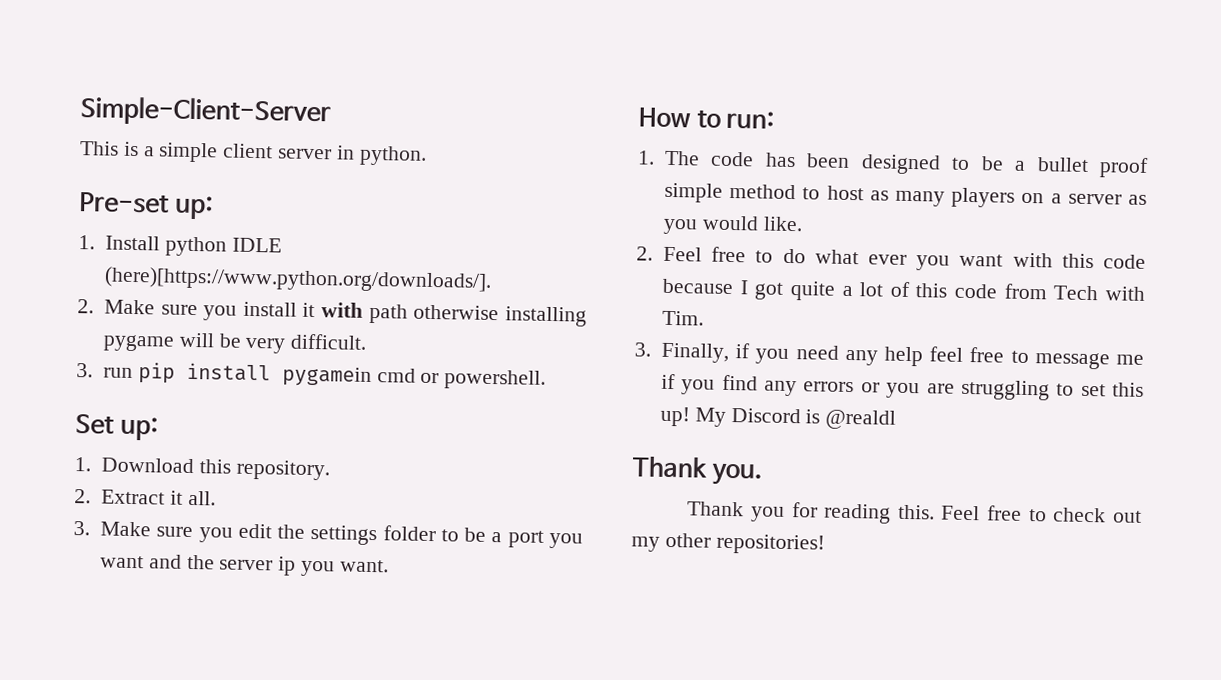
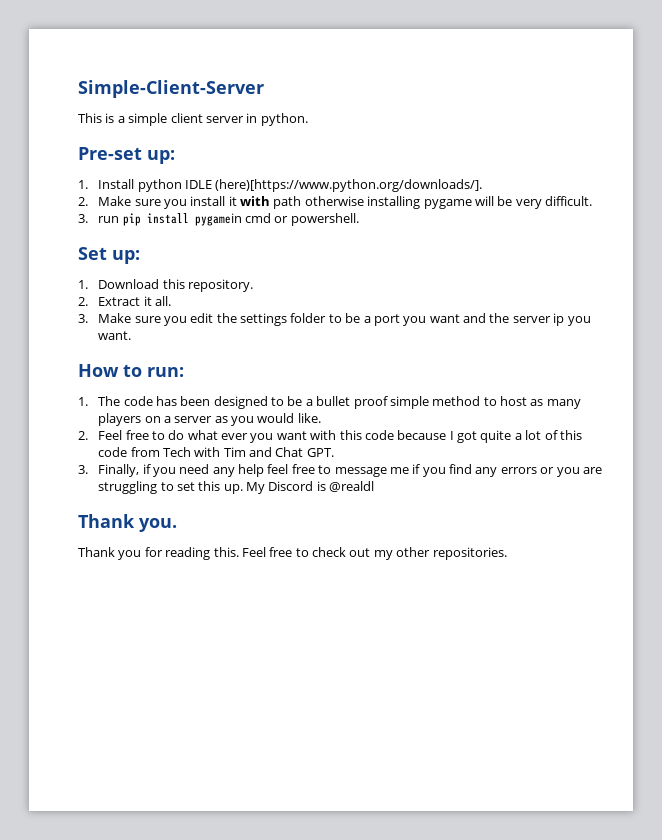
- 2. Feel free to do what ever you want with this code because I got quite a lot of this code from Tech with Tim.
+ 2. Feel free to do what ever you want with this code because I got quite a lot of this code from Tech with Tim and Chat GPT.
- 3. Finally, if you need any help feel free to message me if you find any errors or you are struggling to set this up!
+ 3. Finally, if you need any help feel free to message me if you find any errors or you are struggling to set this up.
- Feel free to check out my other repositories!
+ Feel free to check out my other repositories.

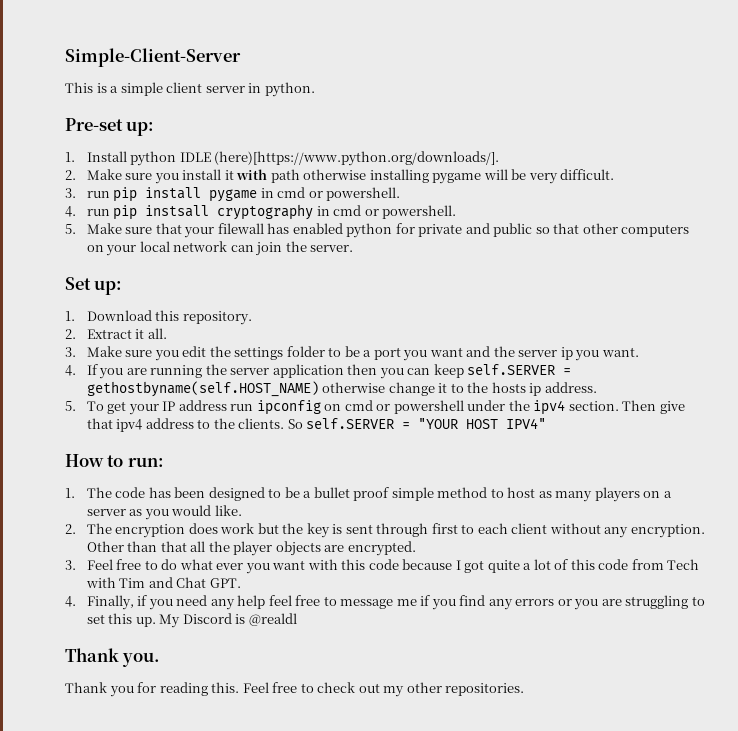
- 3. run pip install pygamein cmd or powershell.
+ 3. run pip install pygame in cmd or powershell.
+ 4. run pip instsall cryptography in cmd or powershell.
+ 5. Make sure that your filewall has enabled python for private and public so that other computers on your local network can join the server.
+ 4. If you are running the server application then you can keep self.SERVER = gethostbyname(self.HOST_NAME) otherwise change it to the hosts ip address.
+ 5. To get your IP address run ipconfig on cmd or powershell under the ipv4 section. Then give that ipv4 address to the clients. So self.SERVER = "YOUR HOST IPV4"
- 2. Feel free to do what ever you want with this code because I got quite a lot of this code from Tech with Tim and Chat GPT.
+ 2. The encryption does work but the key is sent through first to each client without any encryption. Other than that all the player objects are encrypted.
+ 3. Feel free to do what ever you want with this code because I got quite a lot of this code from Tech with Tim and Chat GPT.
- 3. Finally, if you need any help feel free to message me if you find any errors or you are struggling to set this up.
+ 4. Finally, if you need any help feel free to message me if you find any errors or you are struggling to set this up.

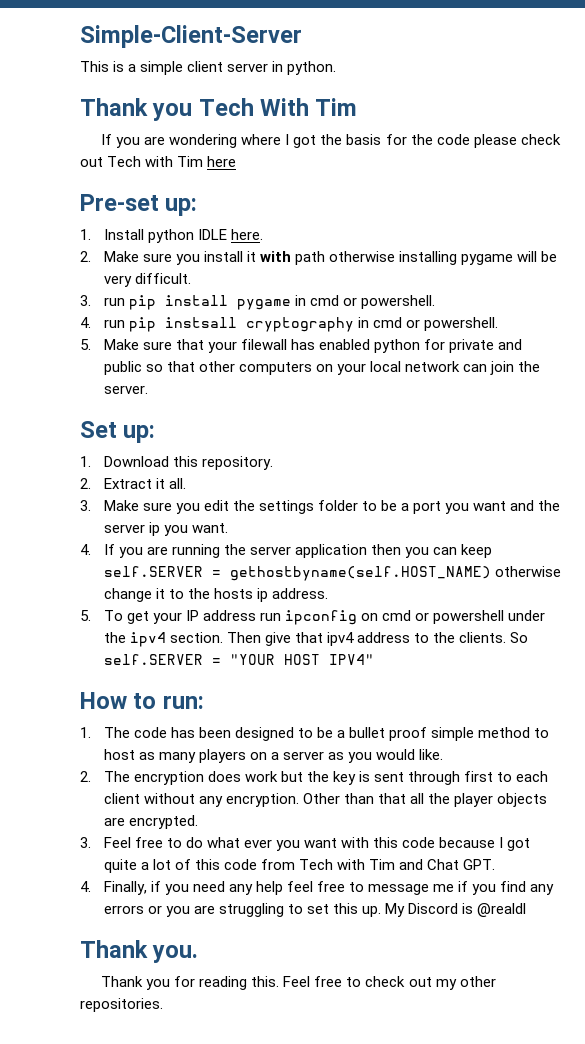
+ Thank you Tech With Tim
+ If you are wondering where I got the basis for the code please check out Tech with Tim here
- 1. Install python IDLE (here)[https://www.python.org/downloads/].
+ 1. Install python IDLE here.

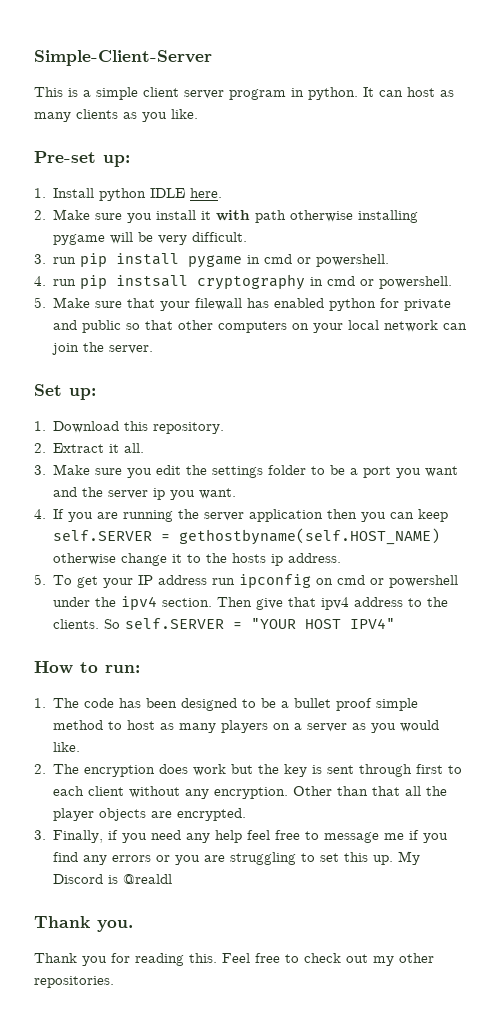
- This is a simple client server in python.
- Thank you Tech With Tim
- If you are wondering where I got the basis for the code please check out Tech with Tim here
+ This is a simple client server program in python. It can host as many clients as you like.
- 3. Feel free to do what ever you want with this code because I got quite a lot of this code from Tech with Tim and Chat GPT.
- 4. Finally, if you need any help feel free to message me if you find any errors or you are struggling to set this up.
+ 3. Finally, if you need any help feel free to message me if you find any errors or you are struggling to set this up.

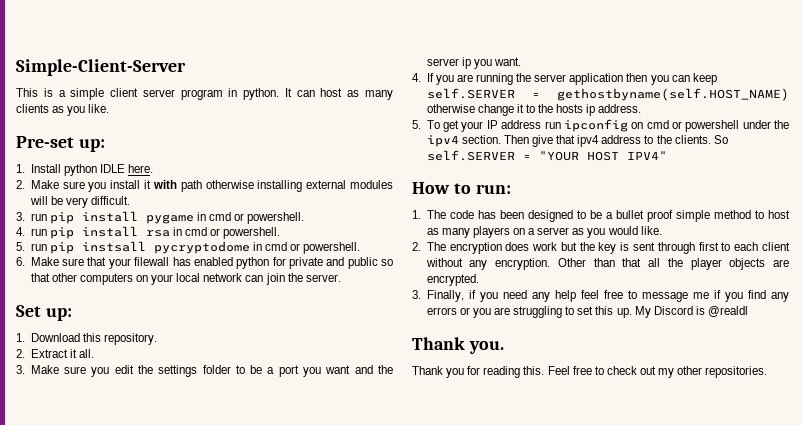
- 2. Make sure you install it with path otherwise installing pygame will be very difficult.
+ 2. Make sure you install it with path otherwise installing external modules will be very difficult.
- 4. run pip instsall cryptography in cmd or powershell.
- 5. Make sure that your filewall has enabled python for private and public so that other computers on your local network can join the server.
+ 4. run pip install rsa in cmd or powershell.
+ 5. run pip instsall pycryptodome in cmd or powershell.
+ 6. Make sure that your filewall has enabled python for private and public so that other computers on your local network can join the server.

